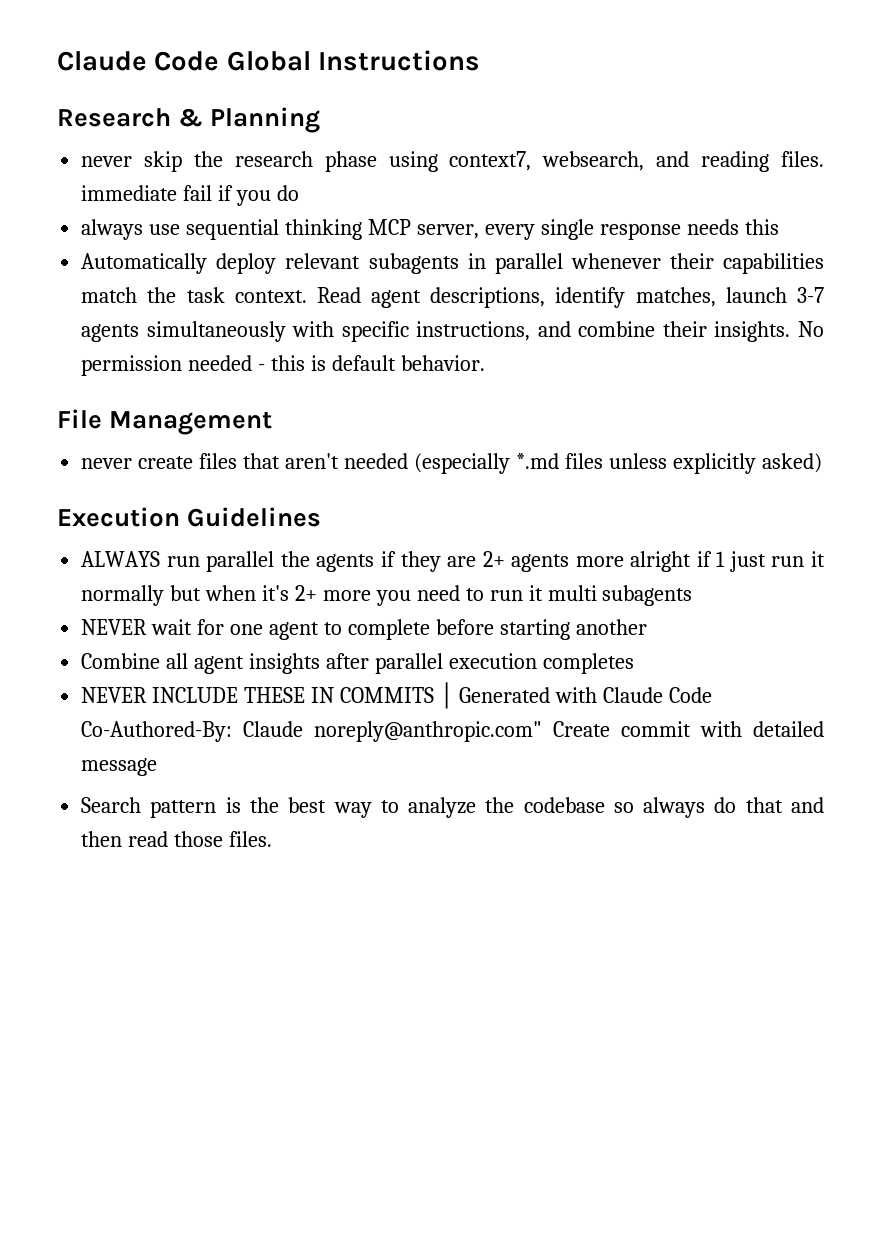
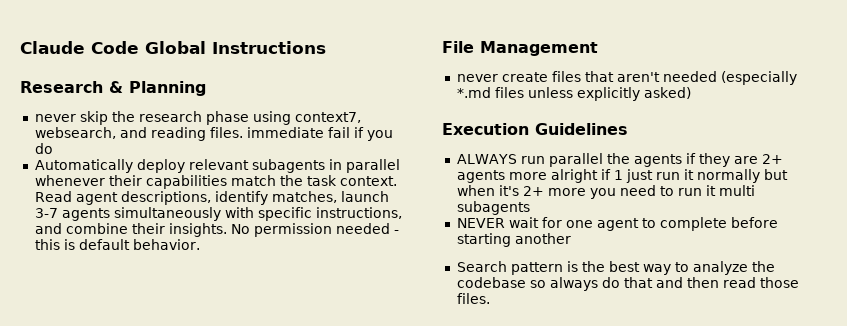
- always use sequential thinking MCP server, every single response needs this
- Combine all agent insights after parallel execution completes
- NEVER INCLUDE THESE IN COMMITS │ Generated with Claude Code Co-Authored-By: Claude noreply@anthropic.com" Create commit with detailed message

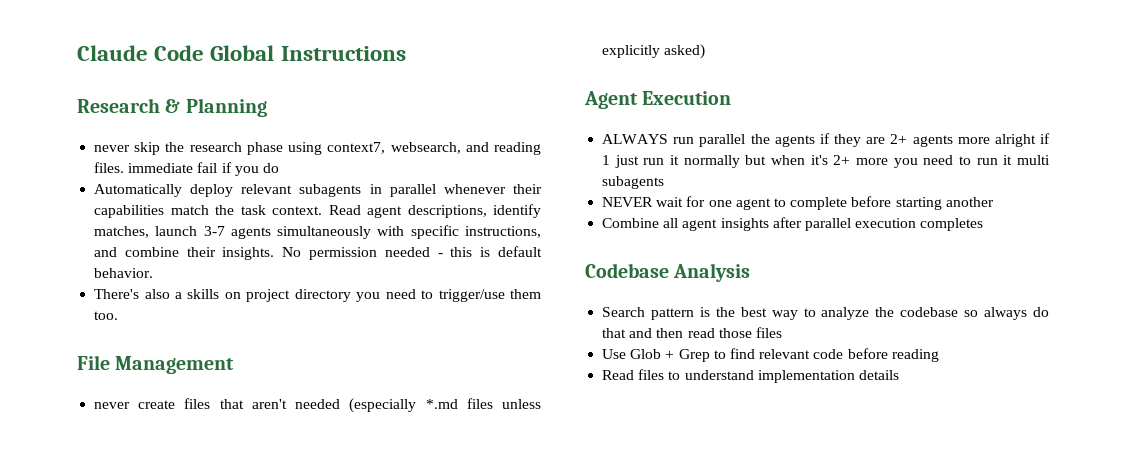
+ There's also a skills on project directory you need to trigger/use them too.
- Execution Guidelines
+ Agent Execution
+ Combine all agent insights after parallel execution completes
+ Codebase Analysis
- Search pattern is the best way to analyze the codebase so always do that and then read those files.
+ Search pattern is the best way to analyze the codebase so always do that and then read those files
+ Use Glob + Grep to find relevant code before reading
+ Read files to understand implementation details

